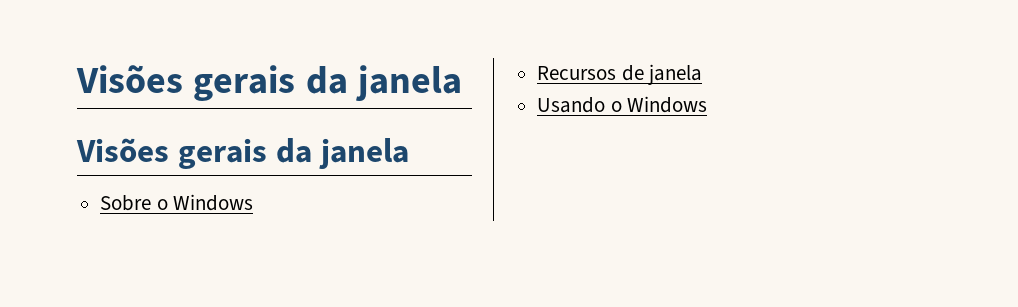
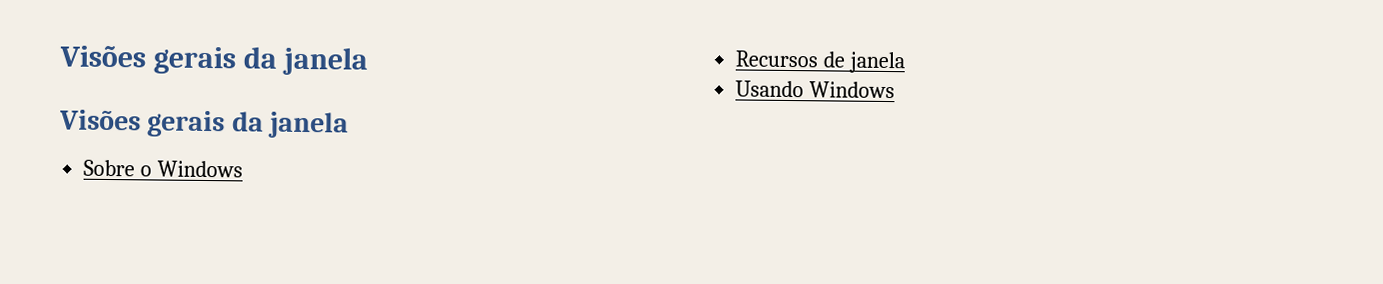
- Usando o Windows
+ Usando Windows

